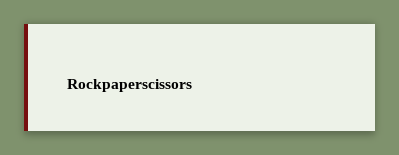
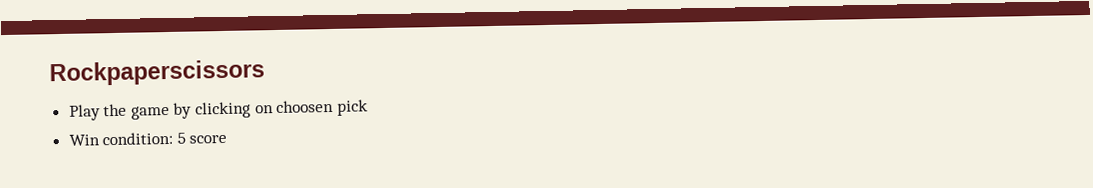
+ Play the game by clicking on choosen pick
+ Win condition: 5 score

